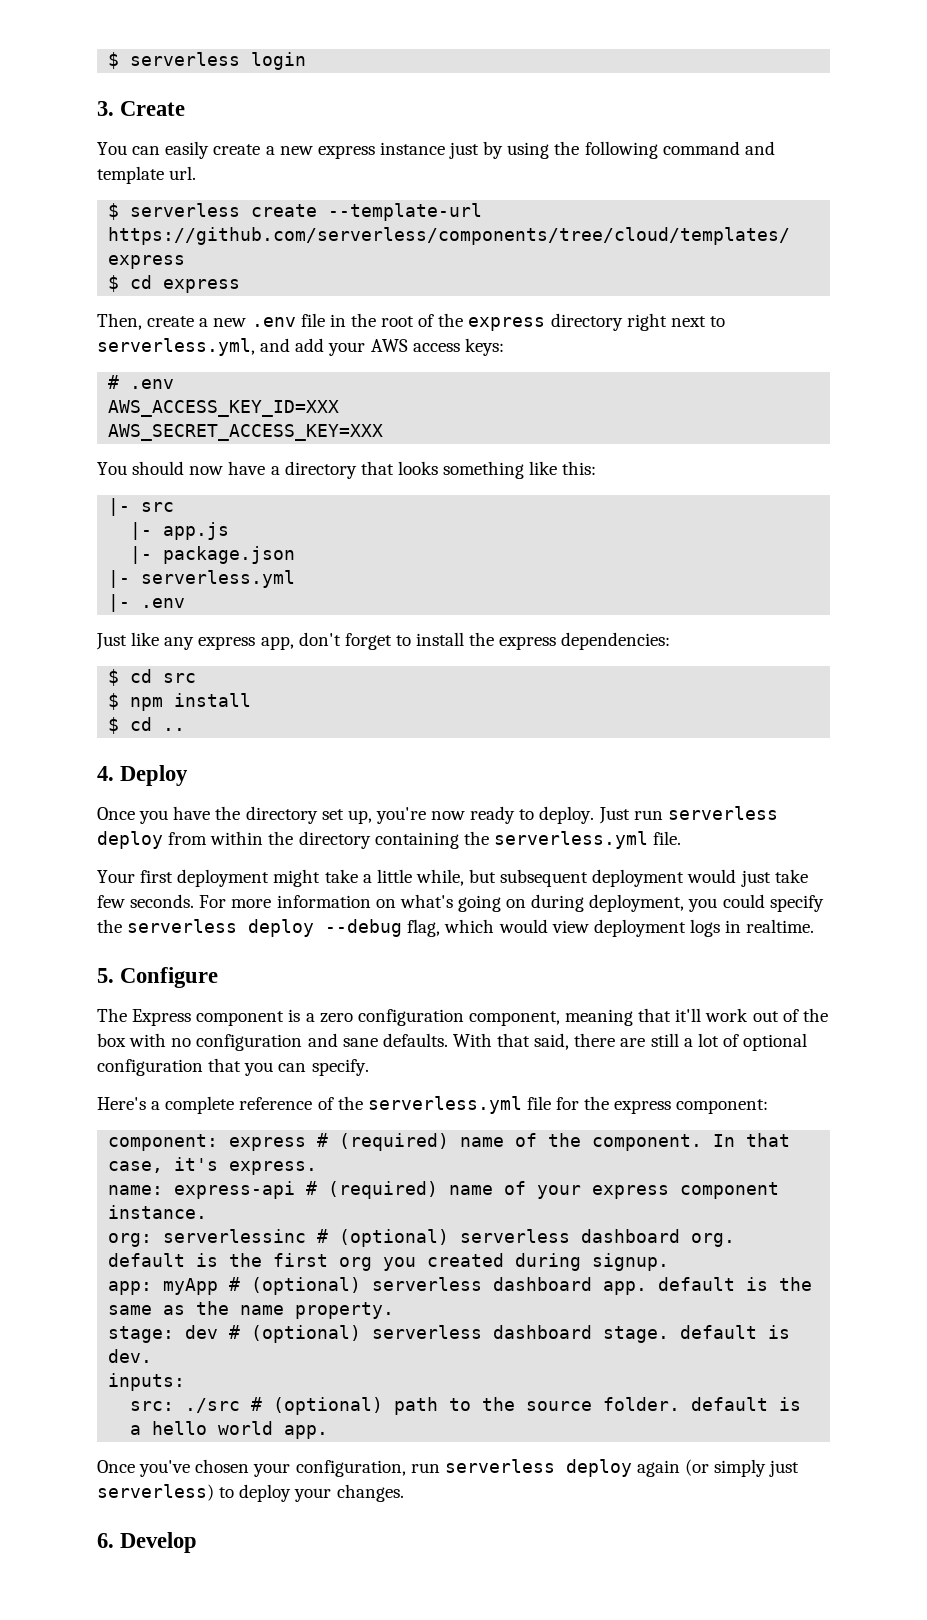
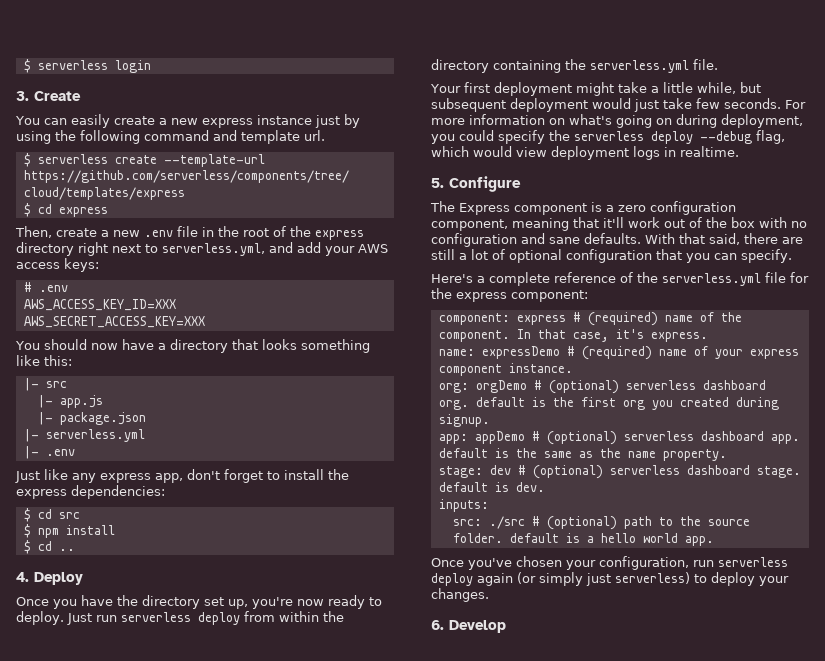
- name: express-api # (required) name of your express component instance.
+ name: expressDemo # (required) name of your express component instance.
- org: serverlessinc # (optional) serverless dashboard org. default is the first org you created during signup.
+ org: orgDemo # (optional) serverless dashboard org. default is the first org you created during signup.
- app: myApp # (optional) serverless dashboard app. default is the same as the name property.
+ app: appDemo # (optional) serverless dashboard app. default is the same as the name property.

